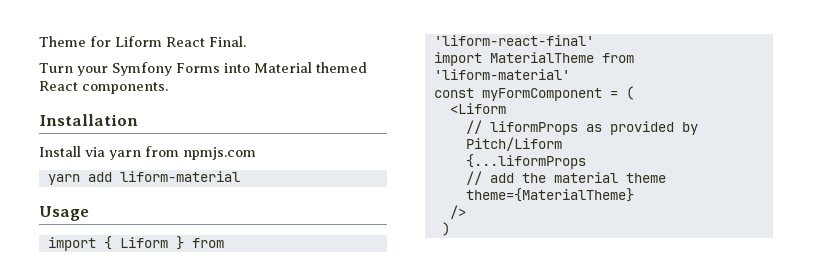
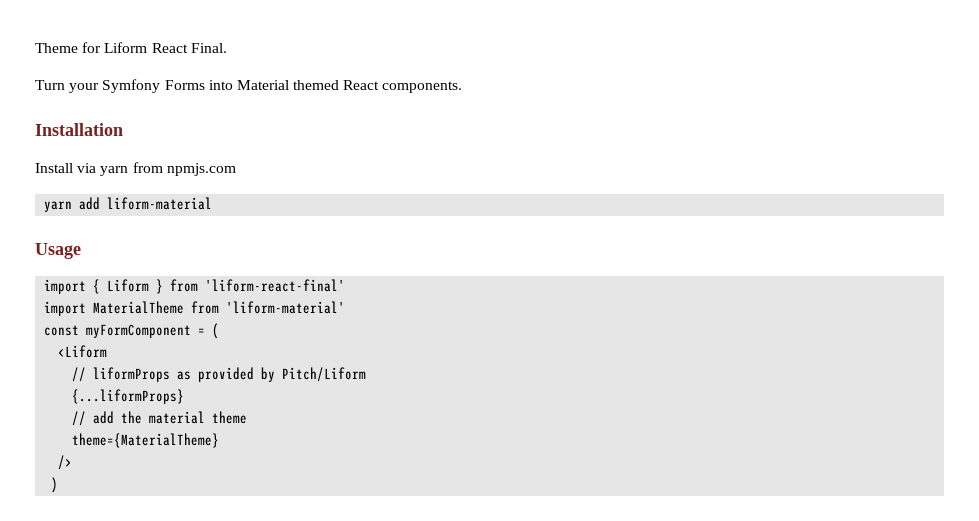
- {...liformProps
+ {...liformProps}

